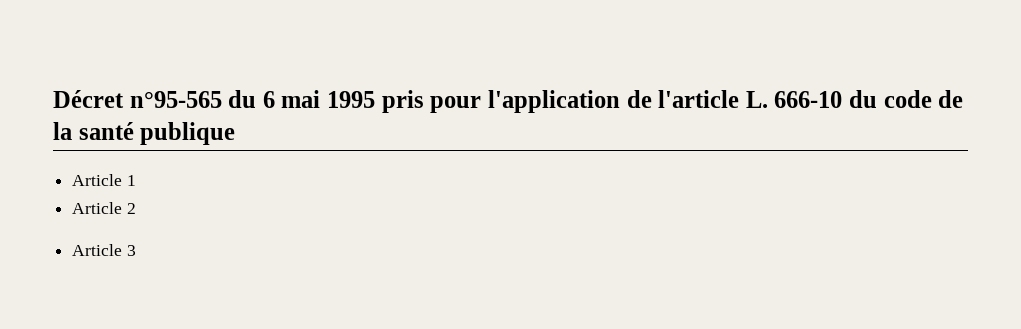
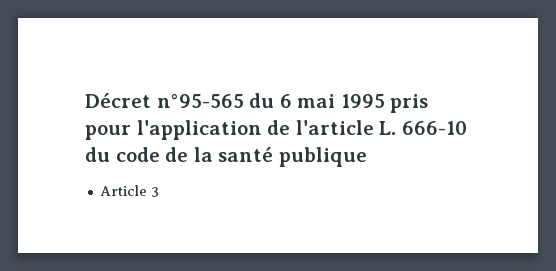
- Article 1
- Article 2

